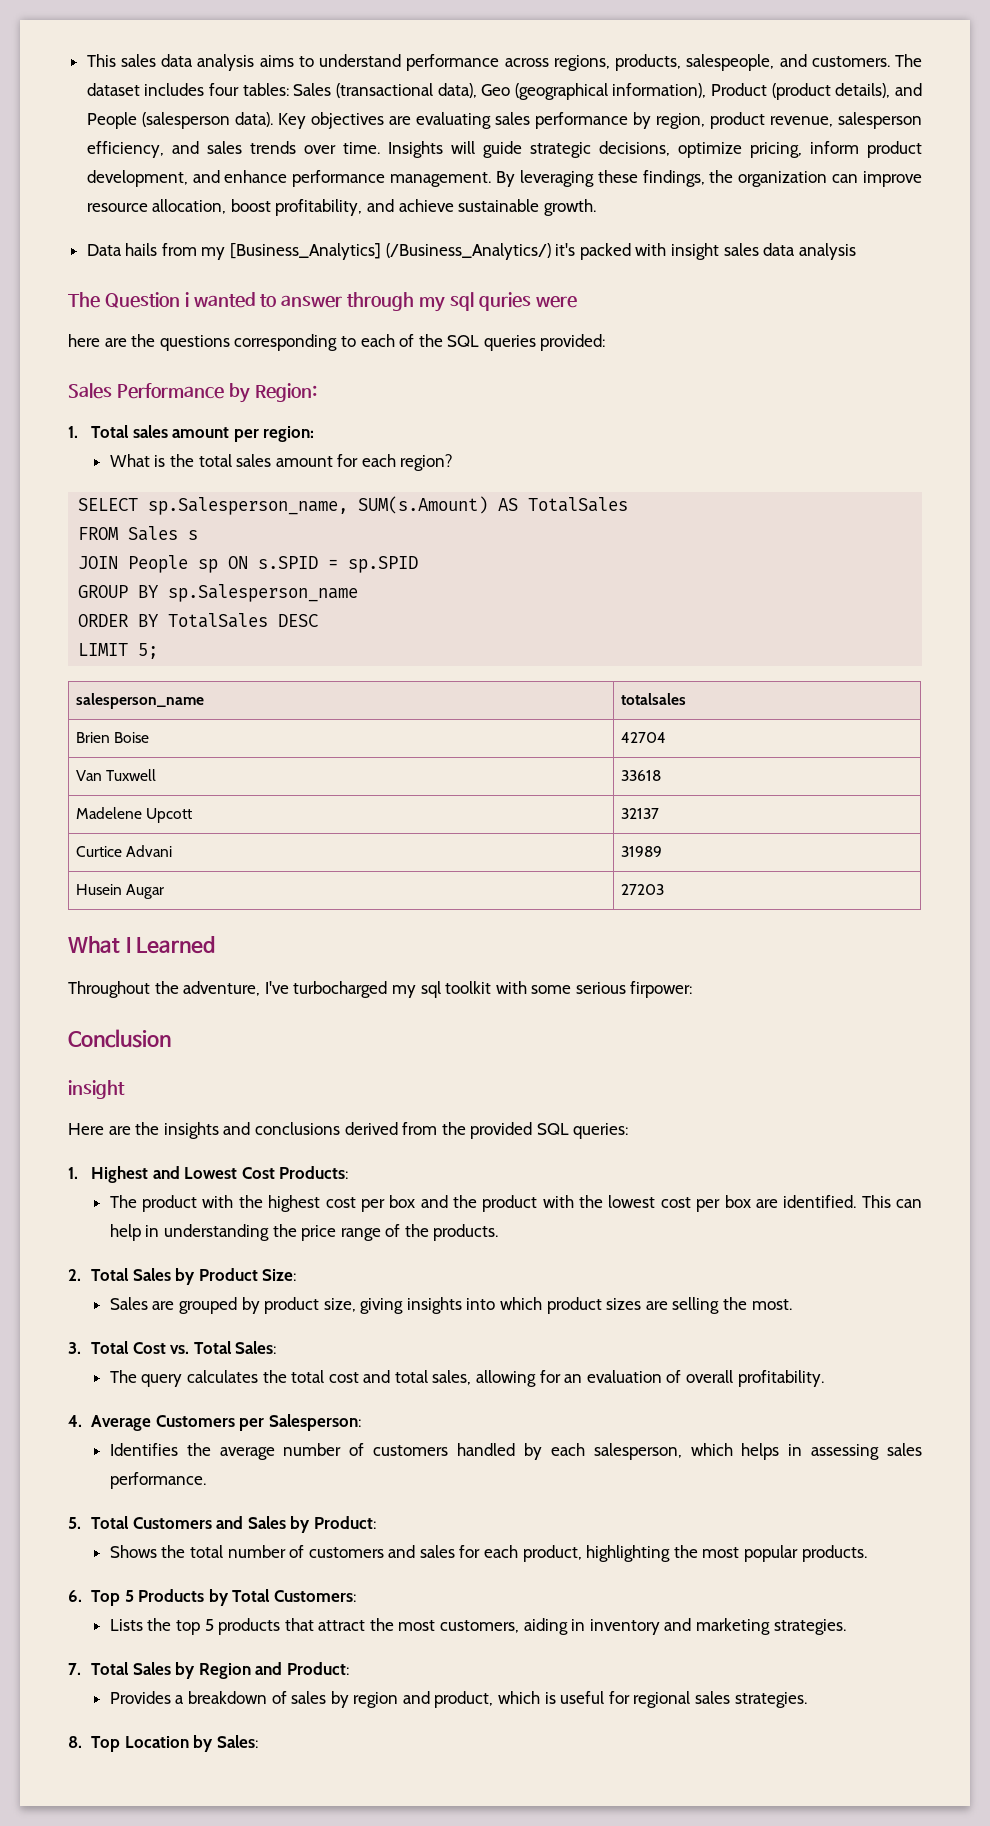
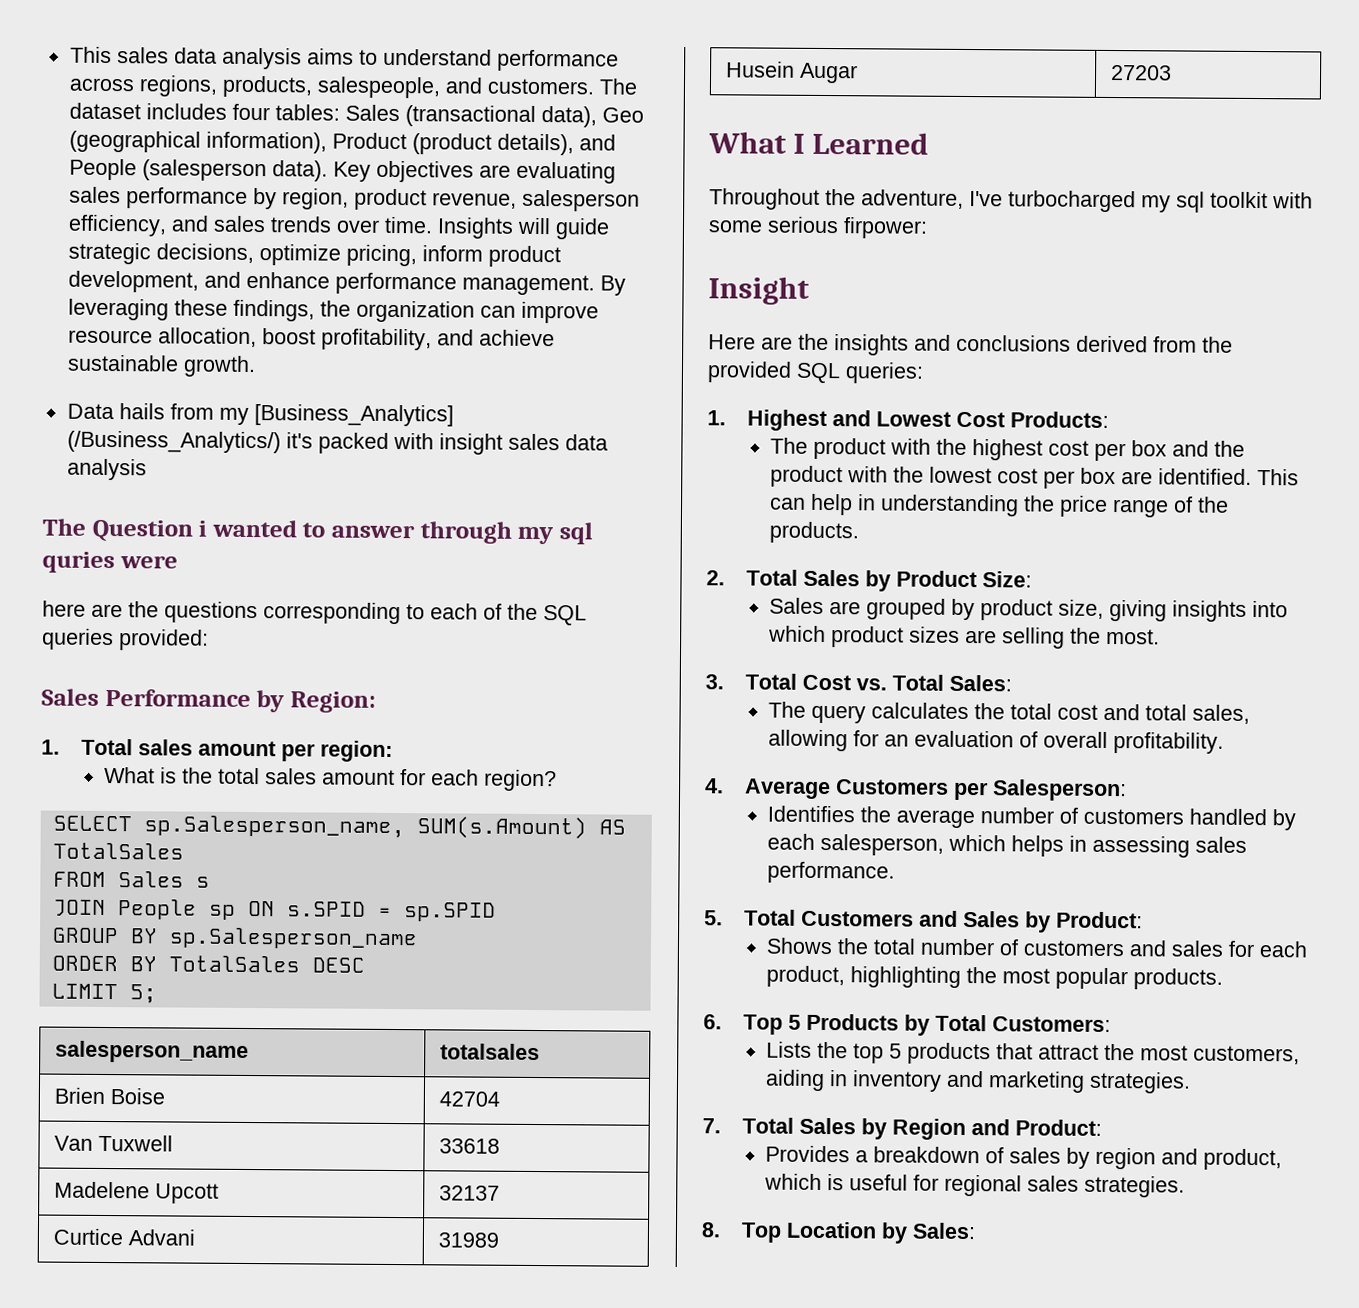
- Conclusion
- insight
+ Insight

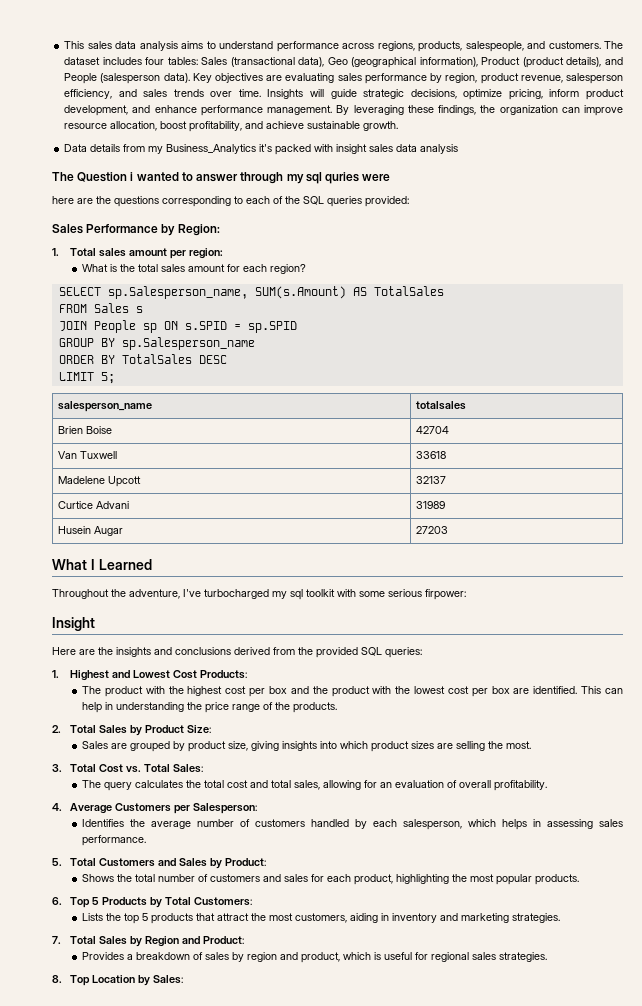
- Data hails from my [Business_Analytics] (/Business_Analytics/) it's packed with insight sales data analysis
+ Data details from my Business_Analytics it's packed with insight sales data analysis

